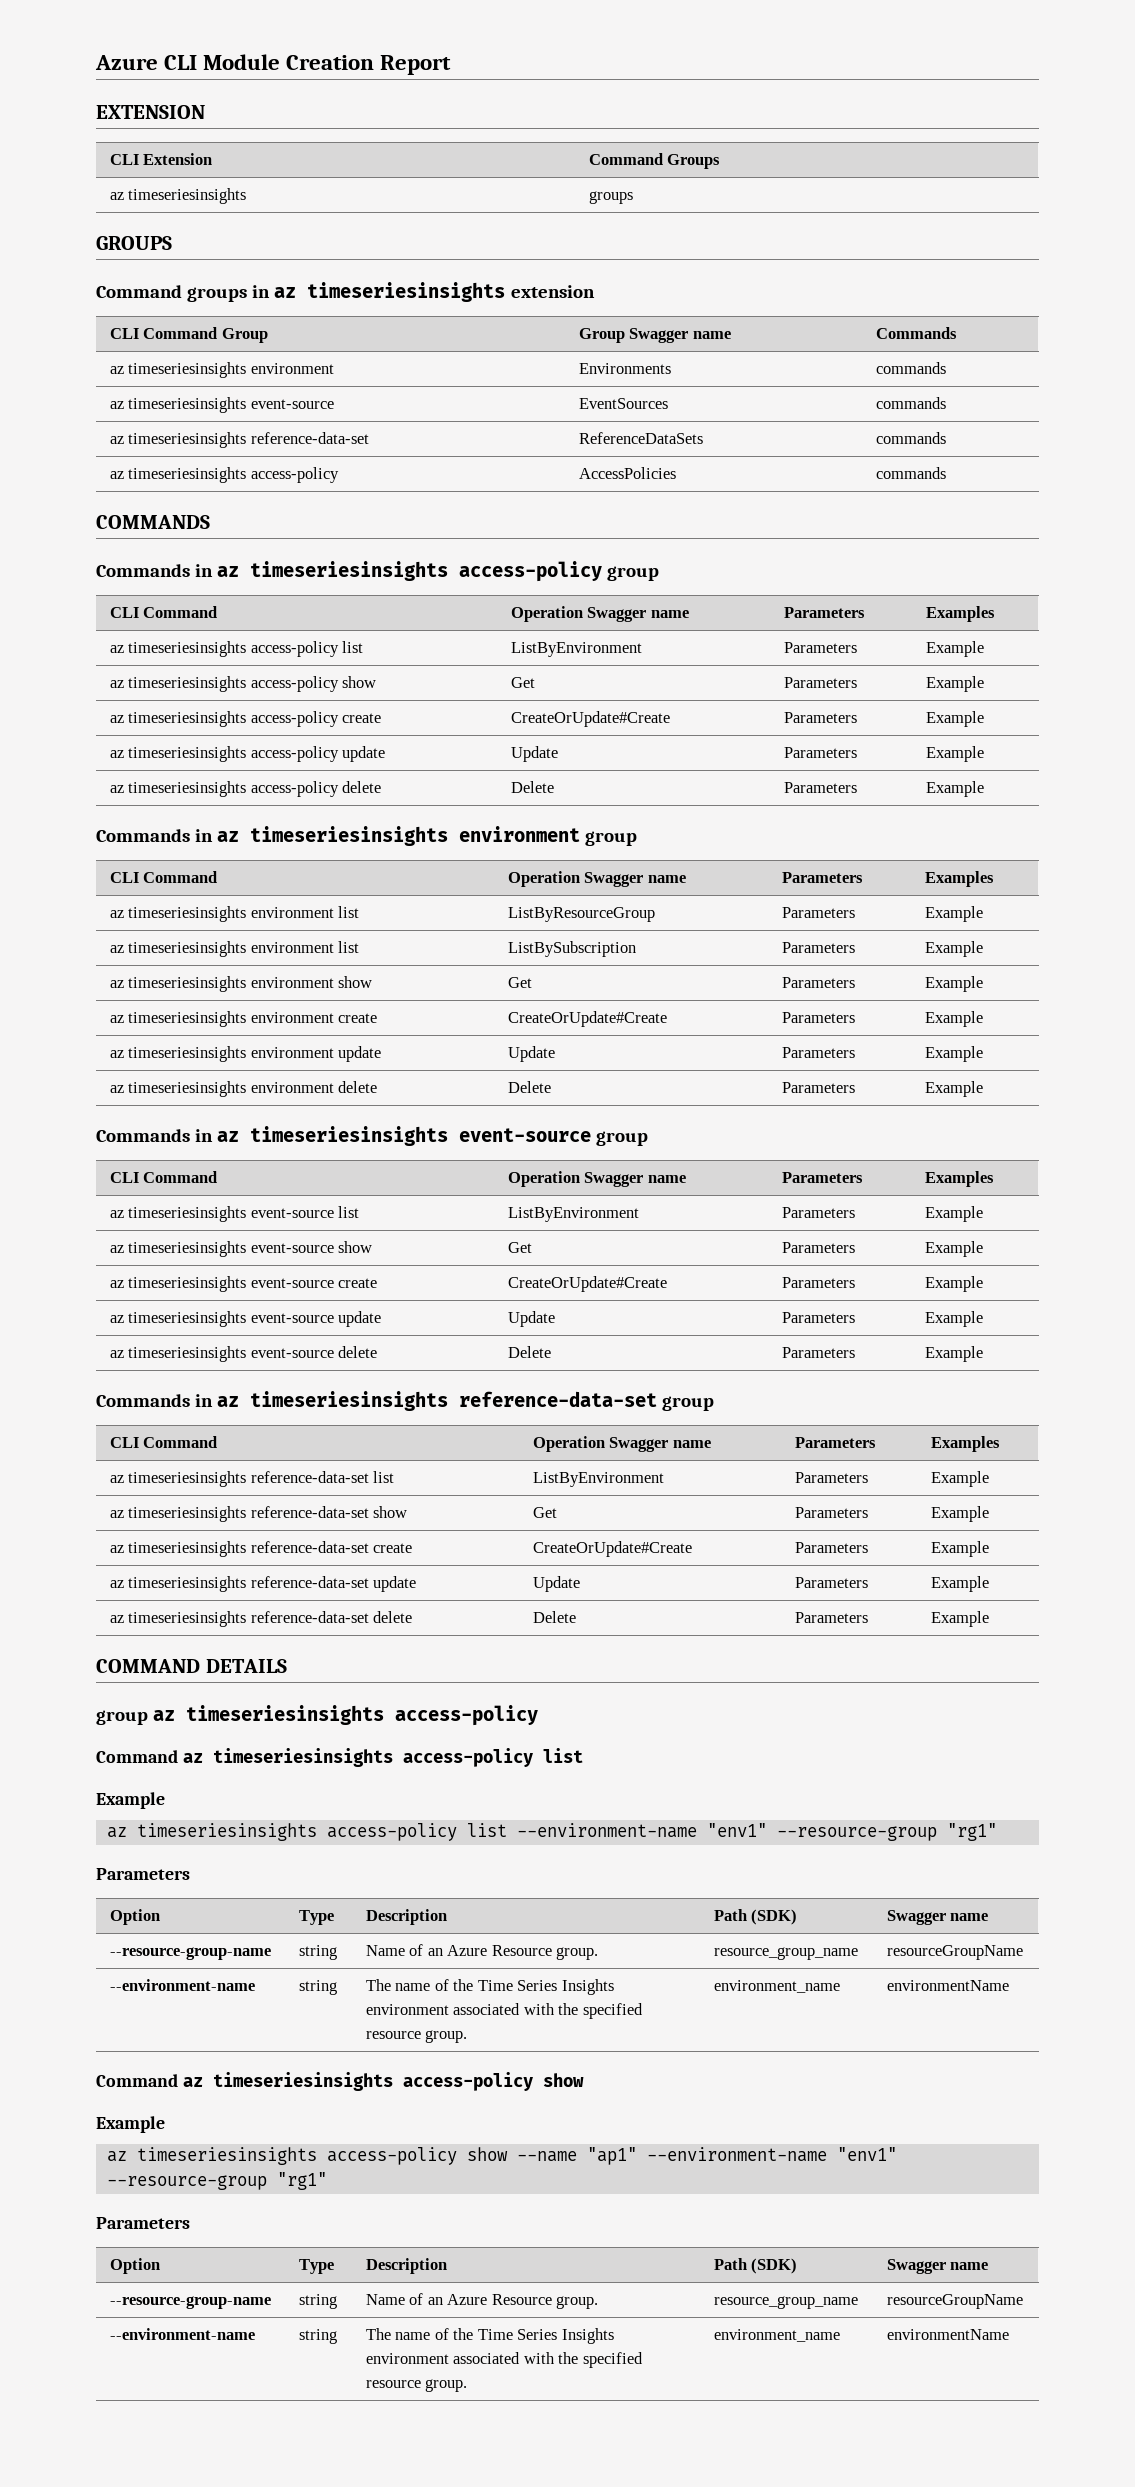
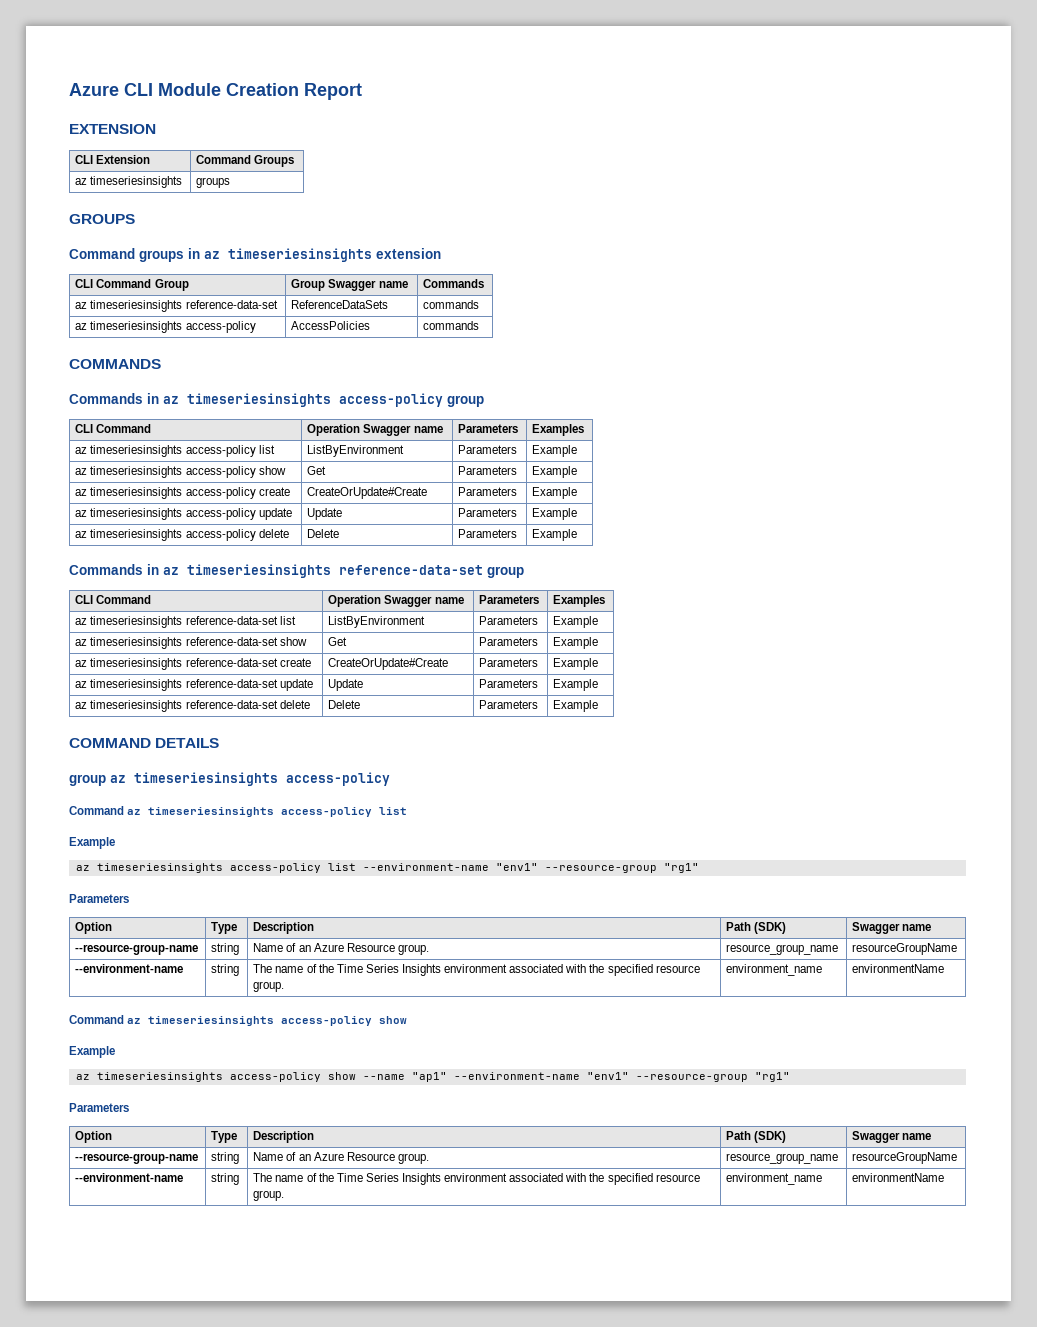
- az timeseriesinsights environment | Environments | commands
- az timeseriesinsights event-source | EventSources | commands
- Commands in az timeseriesinsights environment group
- CLI Command | Operation Swagger name | Parameters | Examples
- az timeseriesinsights environment list | ListByResourceGroup | Parameters | Example
- az timeseriesinsights environment list | ListBySubscription | Parameters | Example
- az timeseriesinsights environment show | Get | Parameters | Example
- az timeseriesinsights environment create | CreateOrUpdate#Create | Parameters | Example
- az timeseriesinsights environment update | Update | Parameters | Example
- az timeseriesinsights environment delete | Delete | Parameters | Example
- Commands in az timeseriesinsights event-source group
- CLI Command | Operation Swagger name | Parameters | Examples
- az timeseriesinsights event-source list | ListByEnvironment | Parameters | Example
- az timeseriesinsights event-source show | Get | Parameters | Example
- az timeseriesinsights event-source create | CreateOrUpdate#Create | Parameters | Example
- az timeseriesinsights event-source update | Update | Parameters | Example
- az timeseriesinsights event-source delete | Delete | Parameters | Example

